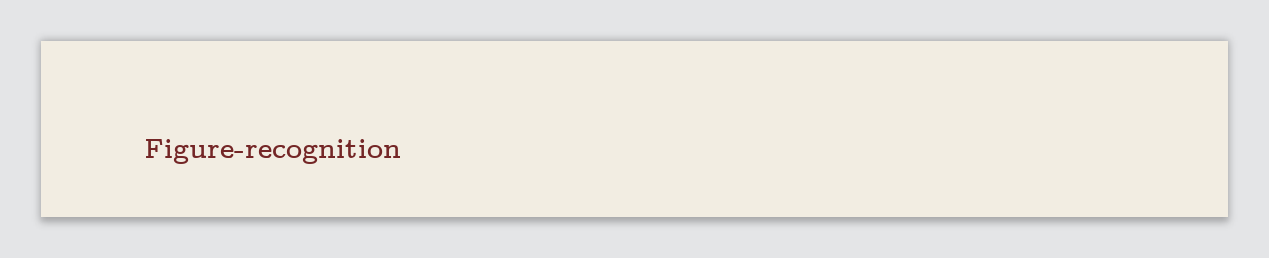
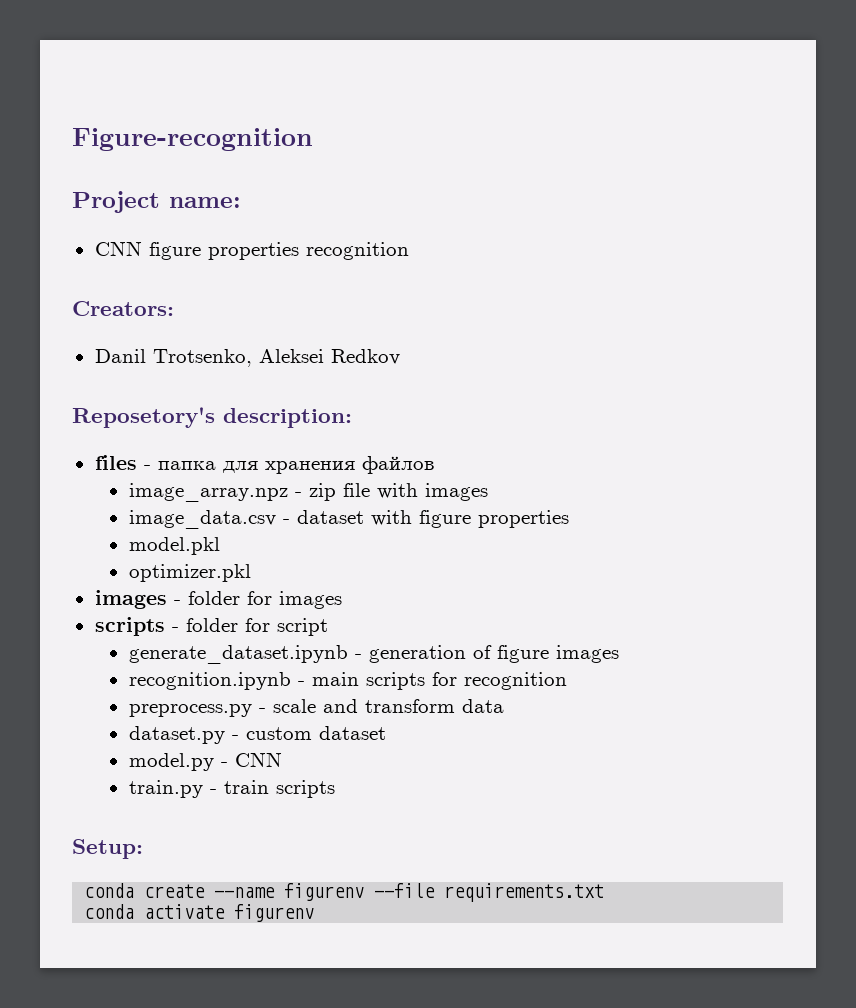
+ Project name:
+ CNN figure properties recognition
+ Creators:
+ Danil Trotsenko, Aleksei Redkov
+ Reposetory's description:
+ files - папка для хранения файлов
+ image_array.npz - zip file with images
+ image_data.csv - dataset with figure properties
+ model.pkl
+ optimizer.pkl
+ images - folder for images
+ scripts - folder for script
+ generate_dataset.ipynb - generation of figure images
+ recognition.ipynb - main scripts for recognition
+ preprocess.py - scale and transform data
+ dataset.py - custom dataset
+ model.py - CNN
+ train.py - train scripts
+ Setup:
+ conda create --name figurenv --file requirements.txt
+ conda activate figurenv

